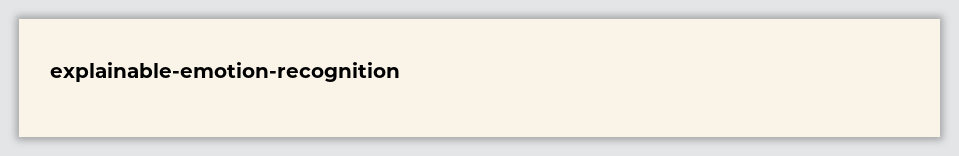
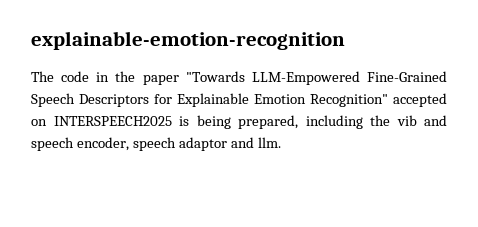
+ The code in the paper "Towards LLM-Empowered Fine-Grained Speech Descriptors for Explainable Emotion Recognition" accepted on INTERSPEECH2025 is being prepared, including the vib and speech encoder, speech adaptor and llm.

